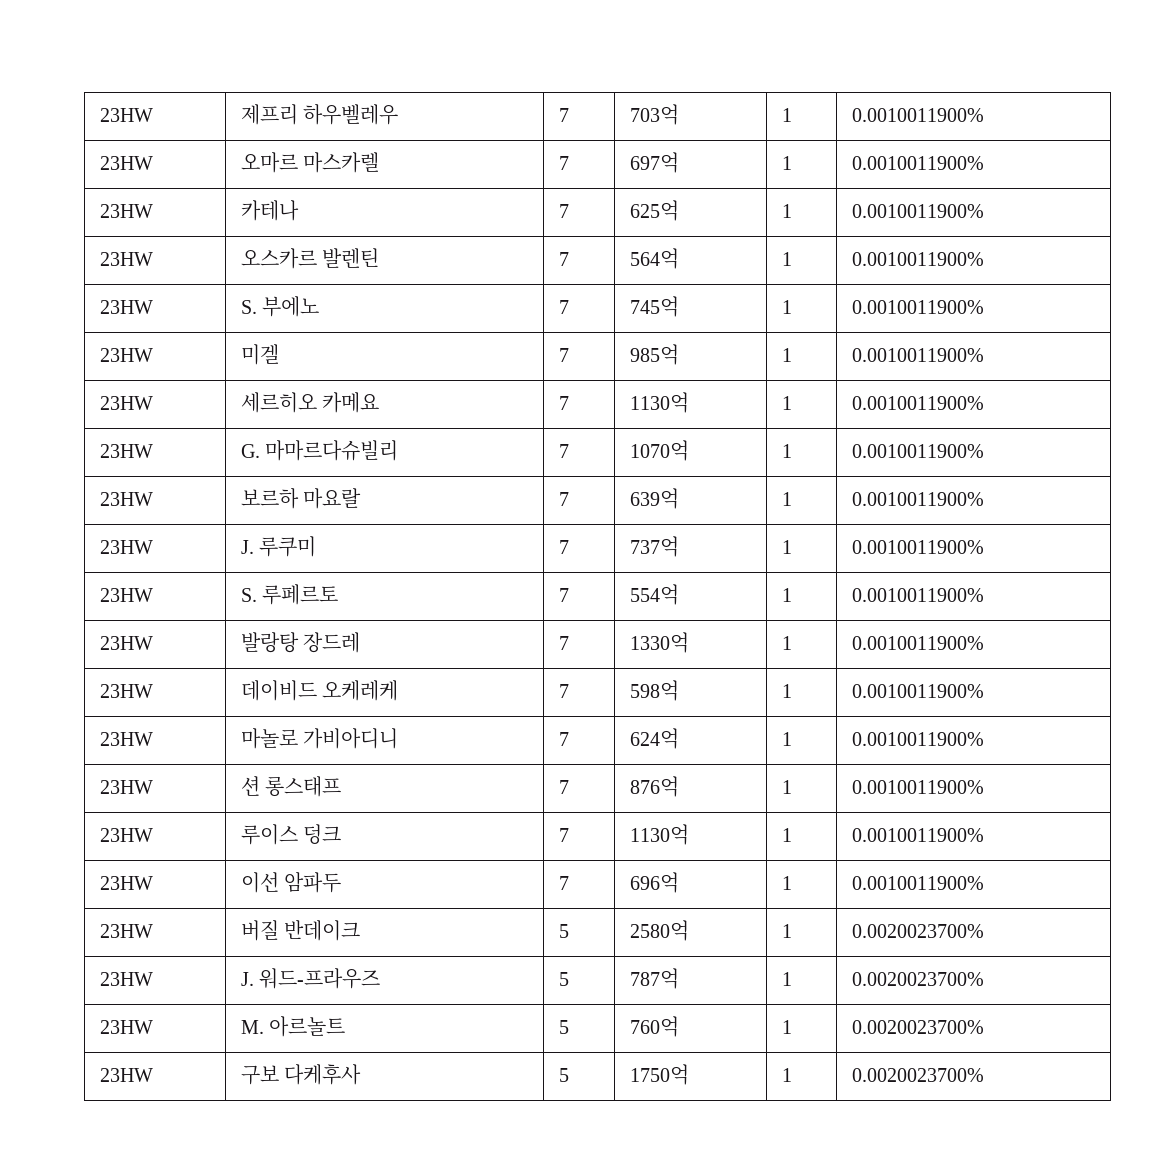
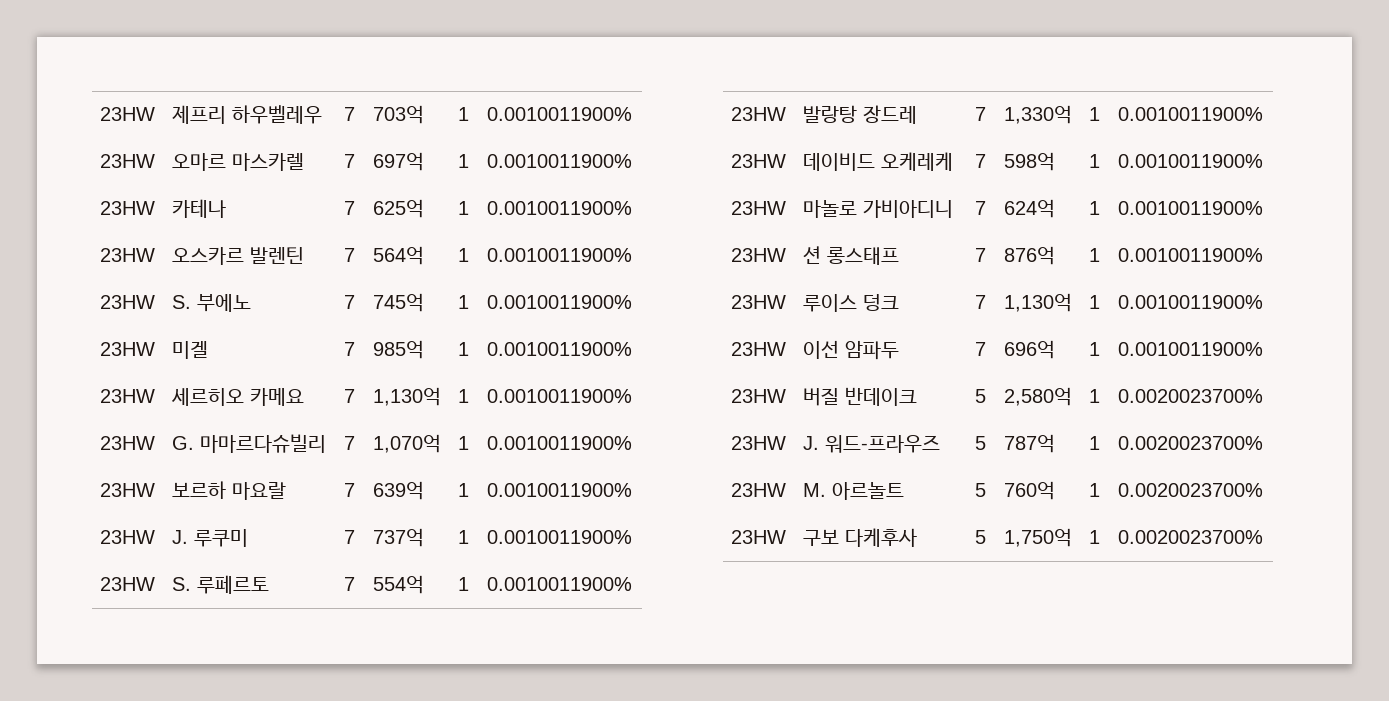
- 23HW | 세르히오 카메요 | 7 | 1130억 | 1 | 0.0010011900%
+ 23HW | 세르히오 카메요 | 7 | 1,130억 | 1 | 0.0010011900%
- 23HW | G. 마마르다슈빌리 | 7 | 1070억 | 1 | 0.0010011900%
+ 23HW | G. 마마르다슈빌리 | 7 | 1,070억 | 1 | 0.0010011900%
- 23HW | 발랑탕 장드레 | 7 | 1330억 | 1 | 0.0010011900%
+ 23HW | 발랑탕 장드레 | 7 | 1,330억 | 1 | 0.0010011900%
- 23HW | 루이스 덩크 | 7 | 1130억 | 1 | 0.0010011900%
+ 23HW | 루이스 덩크 | 7 | 1,130억 | 1 | 0.0010011900%
- 23HW | 버질 반데이크 | 5 | 2580억 | 1 | 0.0020023700%
+ 23HW | 버질 반데이크 | 5 | 2,580억 | 1 | 0.0020023700%
- 23HW | 구보 다케후사 | 5 | 1750억 | 1 | 0.0020023700%
+ 23HW | 구보 다케후사 | 5 | 1,750억 | 1 | 0.0020023700%

